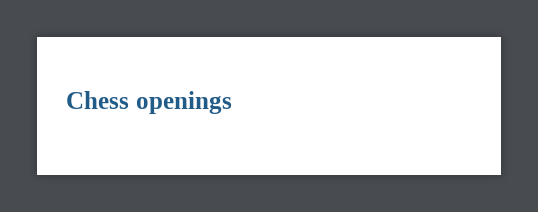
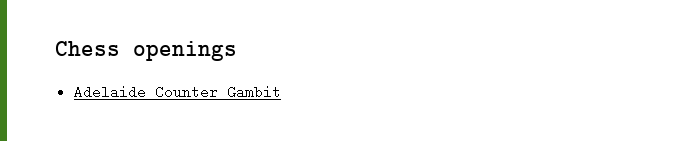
+ Adelaide Counter Gambit

